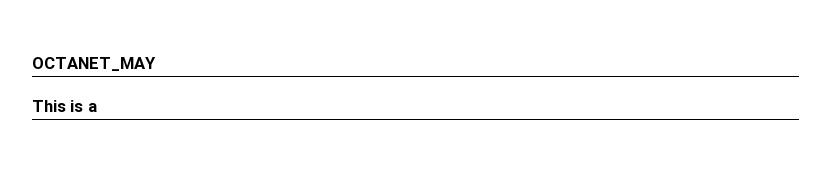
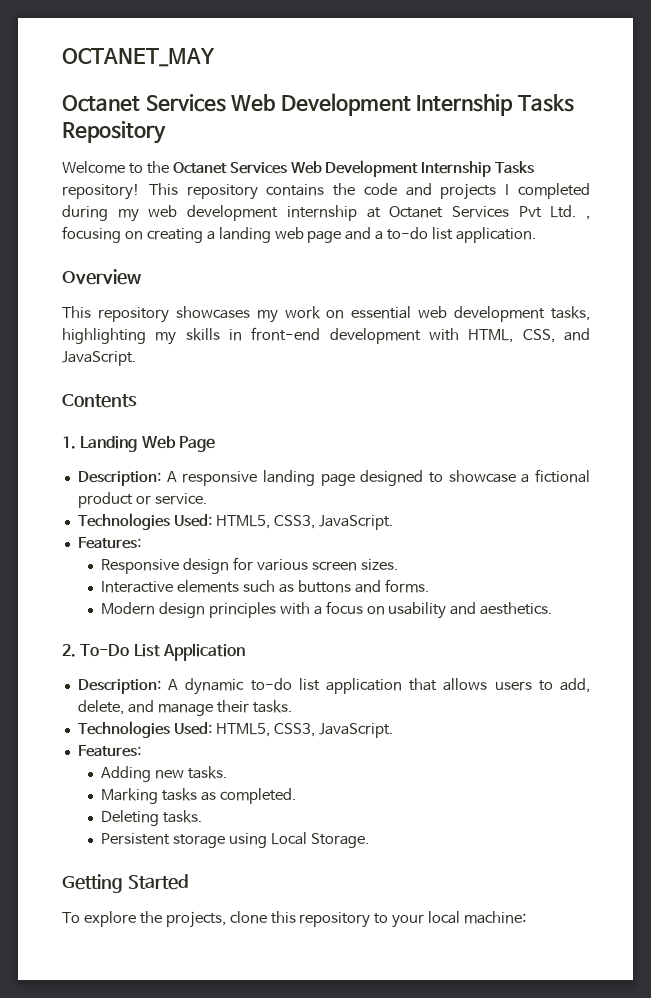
- This is a
+ Octanet Services Web Development Internship Tasks Repository
+ Welcome to the Octanet Services Web Development Internship Tasks repository! This repository contains the code and projects I completed during my web development internship at Octanet Services Pvt Ltd. , focusing on creating a landing web page and a to-do list application.
+ Overview
+ This repository showcases my work on essential web development tasks, highlighting my skills in front-end development with HTML, CSS, and JavaScript.
+ Contents
+ 1. Landing Web Page
+ Description: A responsive landing page designed to showcase a fictional product or service.
+ Technologies Used: HTML5, CSS3, JavaScript.
+ Features:
+ Responsive design for various screen sizes.
+ Interactive elements such as buttons and forms.
+ Modern design principles with a focus on usability and aesthetics.
+ 2. To-Do List Application
+ Description: A dynamic to-do list application that allows users to add, delete, and manage their tasks.
+ Technologies Used: HTML5, CSS3, JavaScript.
+ Features:
+ Adding new tasks.
+ Marking tasks as completed.
+ Deleting tasks.
+ Persistent storage using Local Storage.
+ Getting Started
+ To explore the projects, clone this repository to your local machine:

